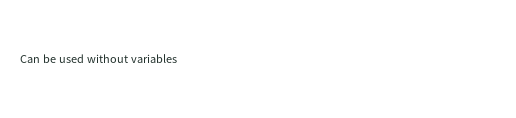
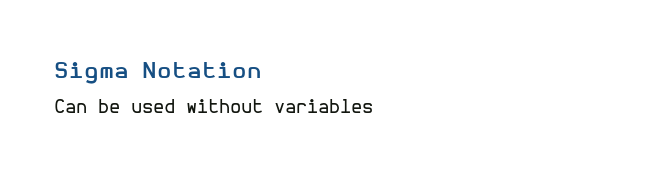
+ Sigma Notation

